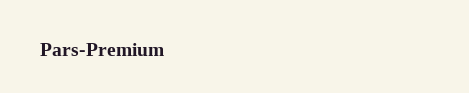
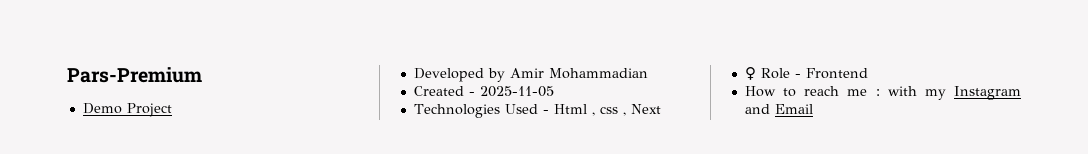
+ Demo Project
+ Developed by Amir Mohammadian
+ Created - 2025-11-05
+ Technologies Used - Html , css , Next
+ ♀ Role - Frontend
+ How to reach me : with my Instagram and Email

